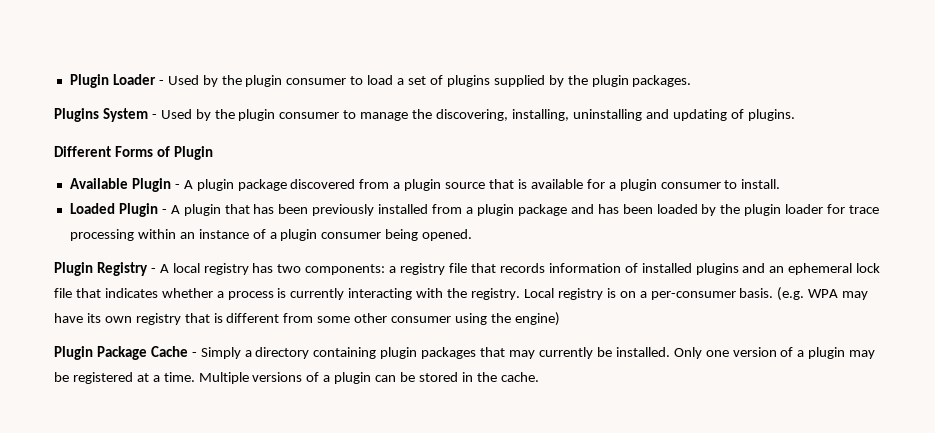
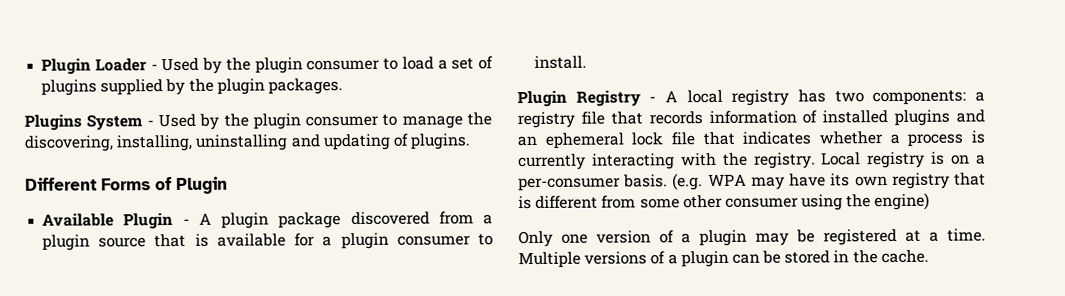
- Loaded Plugin - A plugin that has been previously installed from a plugin package and has been loaded by the plugin loader for trace processing within an instance of a plugin consumer being opened.
- Plugin Package Cache - Simply a directory containing plugin packages that may currently be installed.

